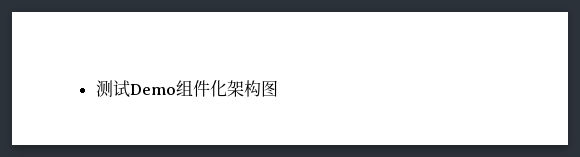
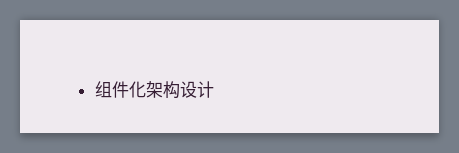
- 测试Demo组件化架构图
+ 组件化架构设计

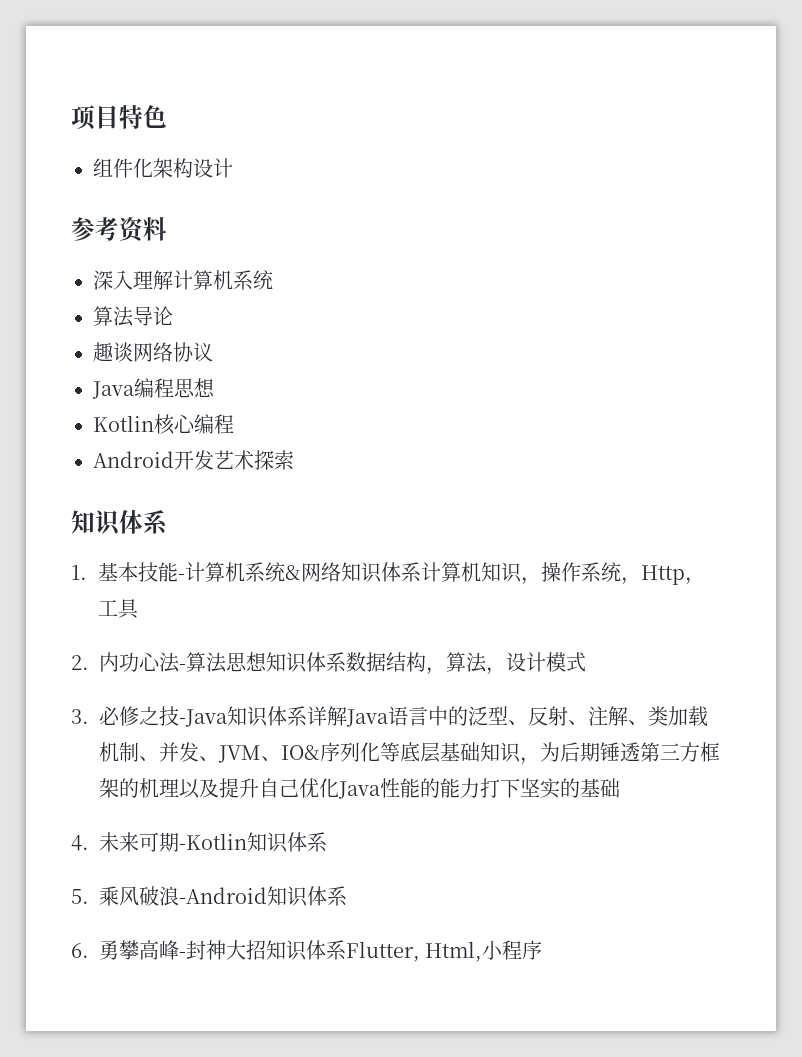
+ 项目特色
+ 参考资料
+ 深入理解计算机系统
+ 算法导论
+ 趣谈网络协议
+ Java编程思想
+ Kotlin核心编程
+ Android开发艺术探索
+ 知识体系
+ 1.基本技能-计算机系统&网络知识体系计算机知识，操作系统，Http，工具
+ 2.内功心法-算法思想知识体系数据结构，算法，设计模式
+ 3.必修之技-Java知识体系详解Java语言中的泛型、反射、注解、类加载机制、并发、JVM、IO&序列化等底层基础知识，为后期锤透第三方框架的机理以及提升自己优化Java性能的能力打下坚实的基础
+ 4.未来可期-Kotlin知识体系
+ 5.乘风破浪-Android知识体系
+ 6.勇攀高峰-封神大招知识体系Flutter, Html,小程序

